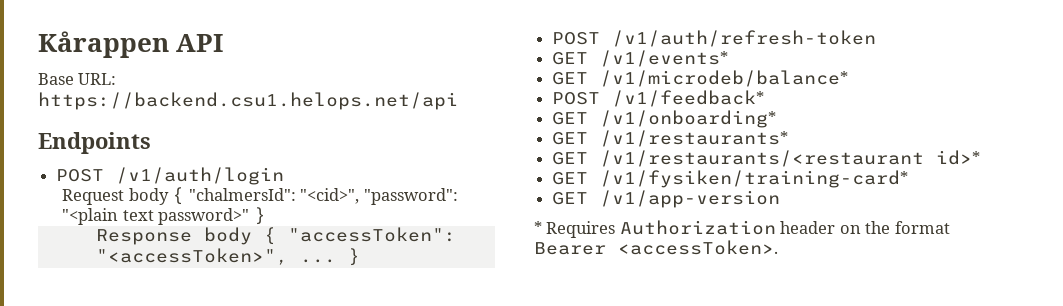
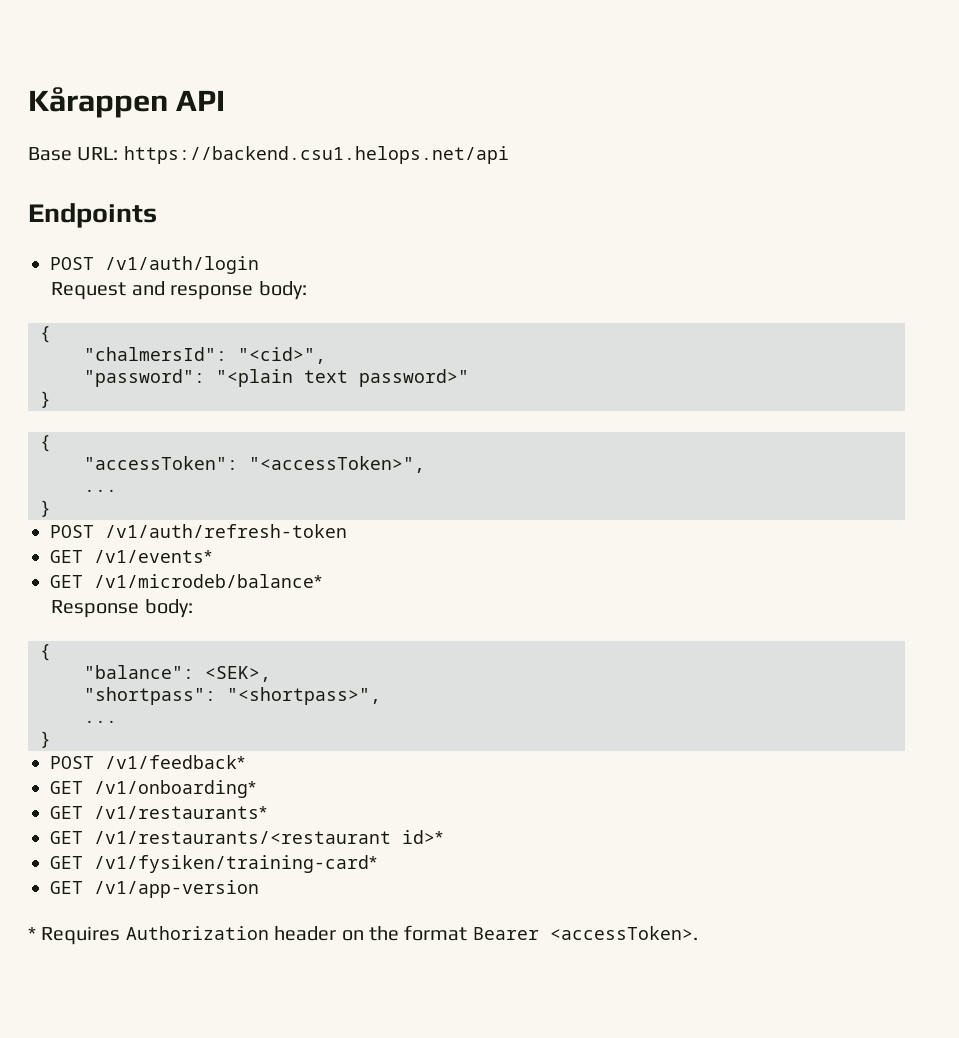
- Request body { "chalmersId": "<cid>", "password": "<plain text password>" }
- Response body { "accessToken": "<accessToken>", ... }
+ Request and response body:
+ {
+ "chalmersId": "<cid>",
+ "password": "<plain text password>"
+ }
+ {
+ "accessToken": "<accessToken>",
+ ...
+ }
+ Response body:
+ {
+ "balance": <SEK>,
+ "shortpass": "<shortpass>",
+ ...
+ }

